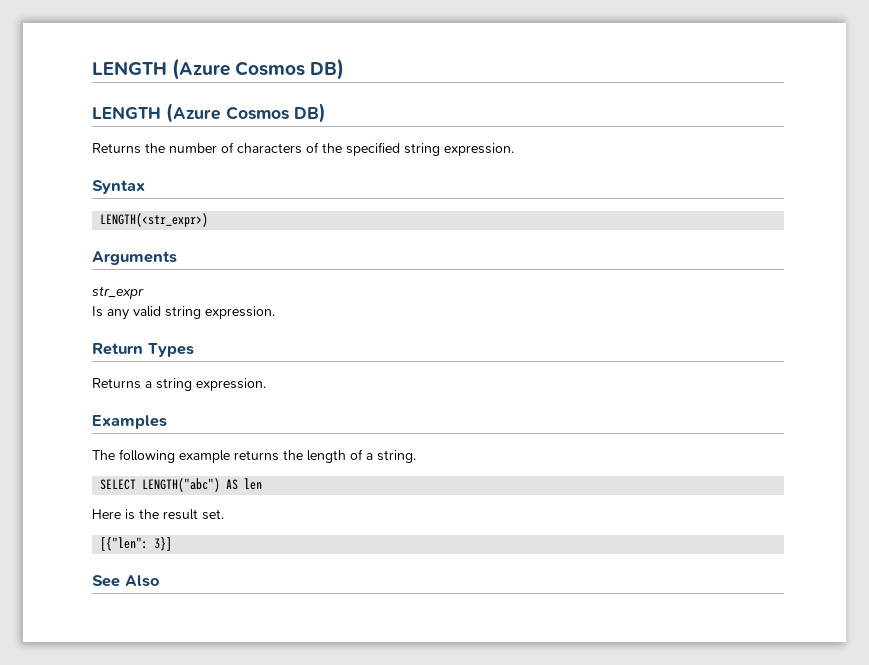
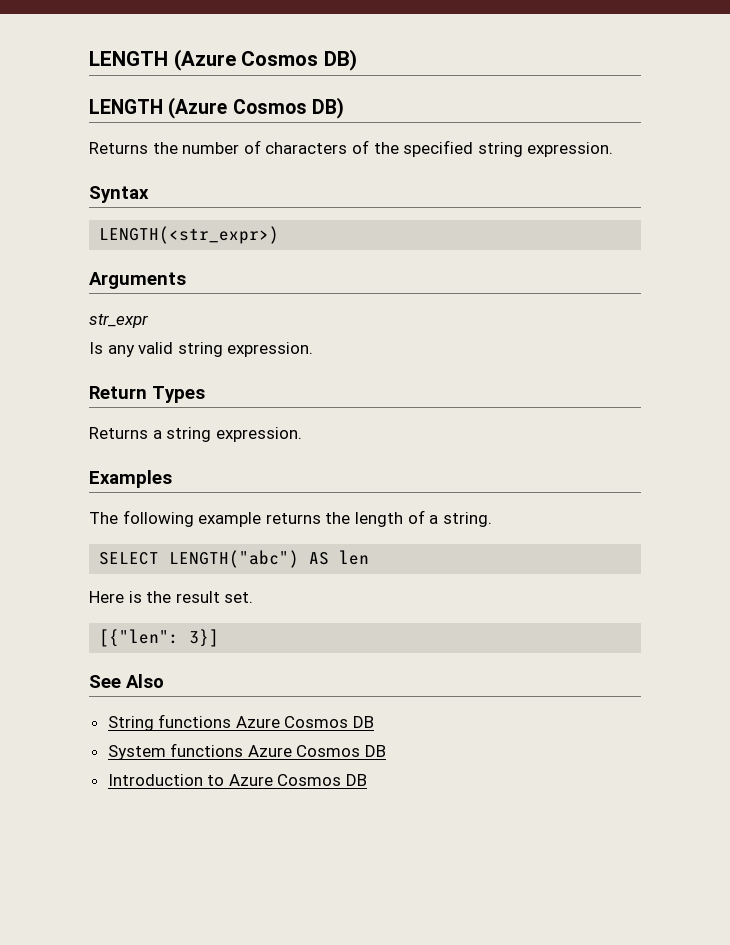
+ String functions Azure Cosmos DB
+ System functions Azure Cosmos DB
+ Introduction to Azure Cosmos DB

